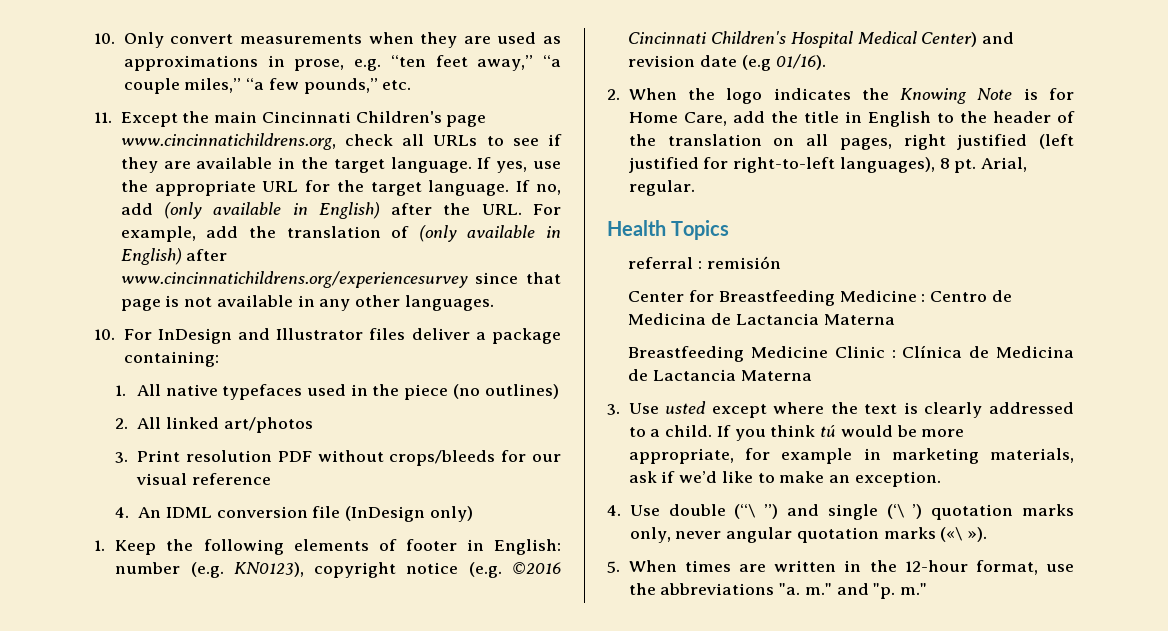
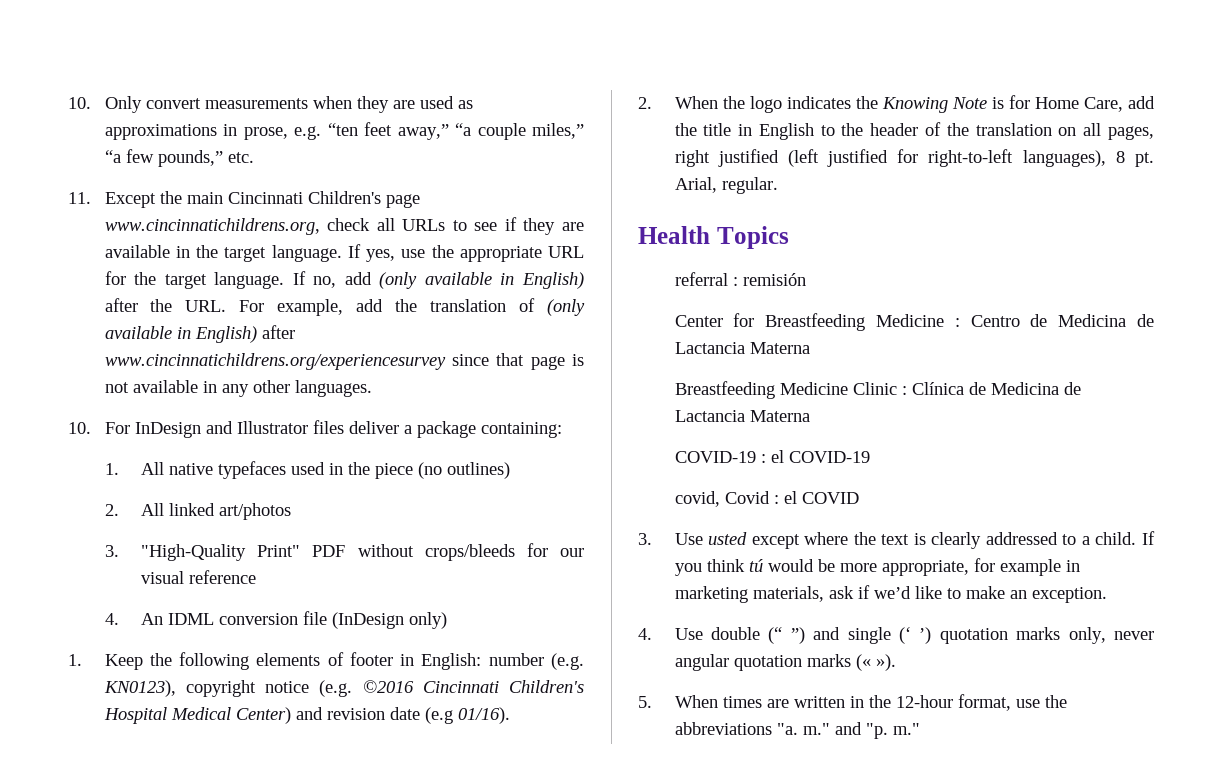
- 3. Print resolution PDF without crops/bleeds for our visual reference
+ 3. "High-Quality Print" PDF without crops/bleeds for our visual reference
+ COVID-19 : el COVID-19
+ covid, Covid : el COVID
- 4. Use double (“\ ”) and single (‘\ ’) quotation marks only, never angular quotation marks («\ »).
+ 4. Use double (“ ”) and single (‘ ’) quotation marks only, never angular quotation marks (« »).

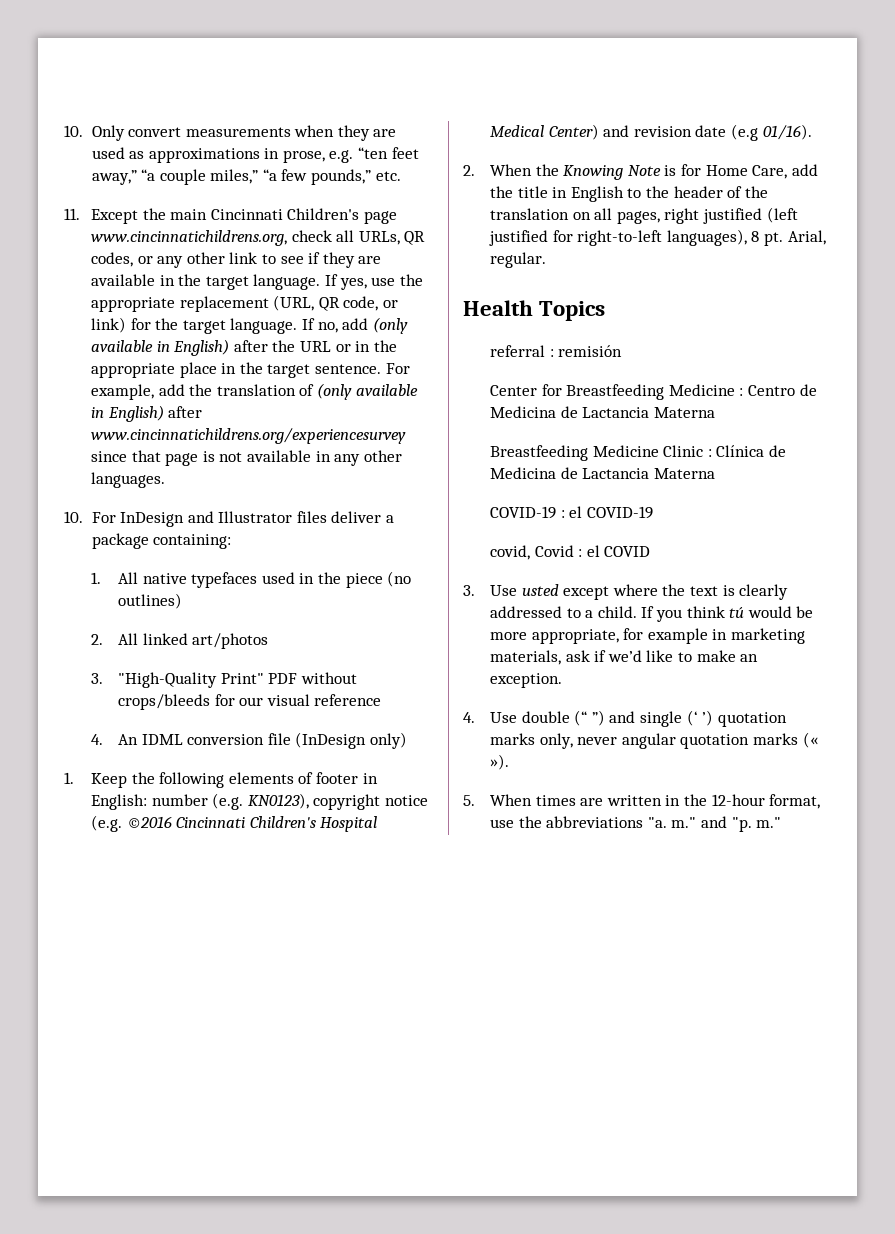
- 11. Except the main Cincinnati Children's page www.cincinnatichildrens.org, check all URLs to see if they are available in the target language.
+ 11. Except the main Cincinnati Children's page www.cincinnatichildrens.org, check all URLs, QR codes, or any other link to see if they are available in the target language.
- If yes, use the appropriate URL for the target language.
+ If yes, use the appropriate replacement (URL, QR code, or link) for the target language.
- If no, add (only available in English) after the URL. For example, add the translation of (only available in English) after www.cincinnatichildrens.org/experiencesurvey since that page is not available in any other languages.
+ If no, add (only available in English) after the URL or in the appropriate place in the target sentence. For example, add the translation of (only available in English) after www.cincinnatichildrens.org/experiencesurvey since that page is not available in any other languages.
- 2. When the logo indicates the Knowing Note is for Home Care, add the title in English to the header of the translation on all pages, right justified (left justified for right-to-left languages), 8 pt.
+ 2. When the Knowing Note is for Home Care, add the title in English to the header of the translation on all pages, right justified (left justified for right-to-left languages), 8 pt.

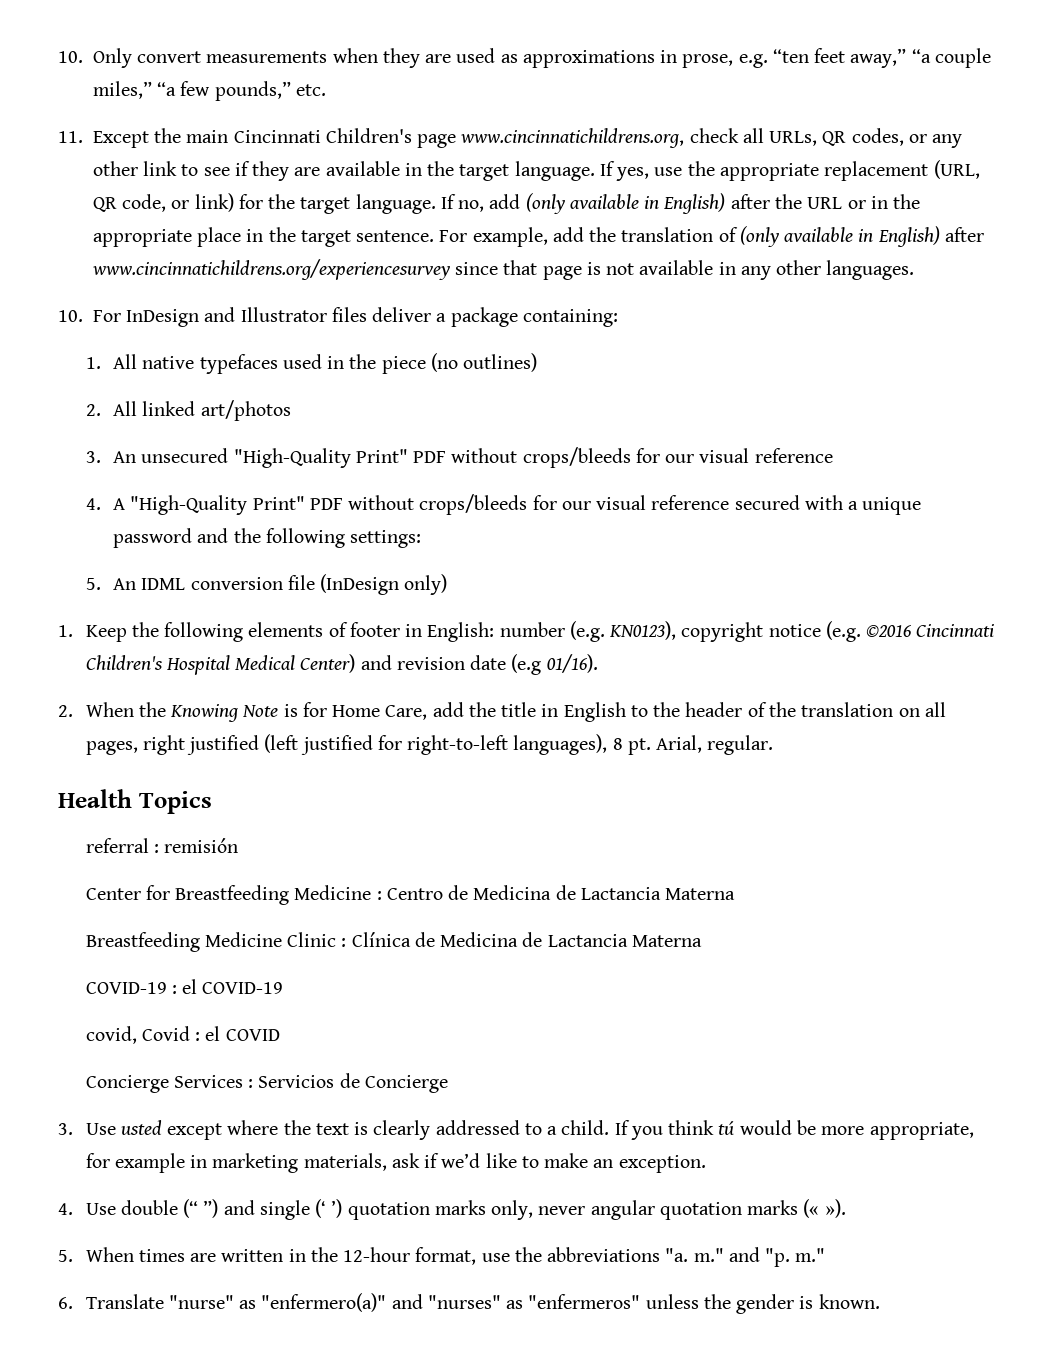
- 3. "High-Quality Print" PDF without crops/bleeds for our visual reference
+ 3. An unsecured "High-Quality Print" PDF without crops/bleeds for our visual reference
- 4. An IDML conversion file (InDesign only)
+ 4. A "High-Quality Print" PDF without crops/bleeds for our visual reference secured with a unique password and the following settings:
+ 5. An IDML conversion file (InDesign only)
+ Concierge Services : Servicios de Concierge
+ 6. Translate "nurse" as "enfermero(a)" and "nurses" as "enfermeros" unless the gender is known.

